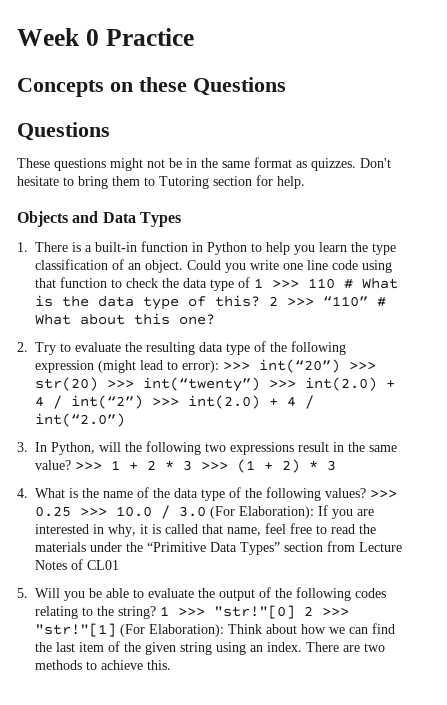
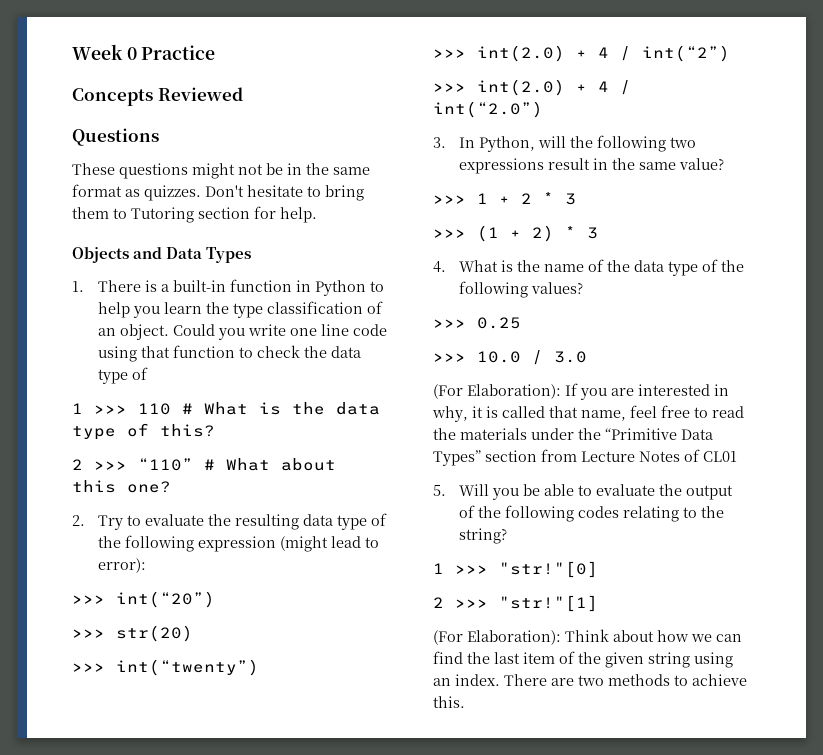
- Concepts on these Questions
+ Concepts Reviewed
- Could you write one line code using that function to check the data type of 1 >>> 110 # What is the data type of this? 2 >>> “110” # What about this one?
+ Could you write one line code using that function to check the data type of
+ 1 >>> 110 # What is the data type of this?
+ 2 >>> “110” # What about this one?
- 2. Try to evaluate the resulting data type of the following expression (might lead to error): >>> int(“20”) >>> str(20) >>> int(“twenty”) >>> int(2.0) + 4 / int(“2”) >>> int(2.0) + 4 / int(“2.0”)
+ 2. Try to evaluate the resulting data type of the following expression (might lead to error):
+ >>> int(“20”)
+ >>> str(20)
+ >>> int(“twenty”)
+ >>> int(2.0) + 4 / int(“2”)
+ >>> int(2.0) + 4 / int(“2.0”)
- 3. In Python, will the following two expressions result in the same value? >>> 1 + 2 * 3 >>> (1 + 2) * 3
+ 3. In Python, will the following two expressions result in the same value?
+ >>> 1 + 2 * 3
+ >>> (1 + 2) * 3
- 4. What is the name of the data type of the following values? >>> 0.25 >>> 10.0 / 3.0 (For Elaboration): If you are interested in why, it is called that name, feel free to read the materials under the “Primitive Data Types” section from Lecture Notes of CL01
+ 4. What is the name of the data type of the following values?
+ >>> 0.25
+ >>> 10.0 / 3.0
+ (For Elaboration): If you are interested in why, it is called that name, feel free to read the materials under the “Primitive Data Types” section from Lecture Notes of CL01
- 5. Will you be able to evaluate the output of the following codes relating to the string? 1 >>> "str!"[0] 2 >>> "str!"[1] (For Elaboration): Think about how we can find the last item of the given string using an index.
+ 5. Will you be able to evaluate the output of the following codes relating to the string?
+ 1 >>> "str!"[0]
+ 2 >>> "str!"[1]
+ (For Elaboration): Think about how we can find the last item of the given string using an index.

